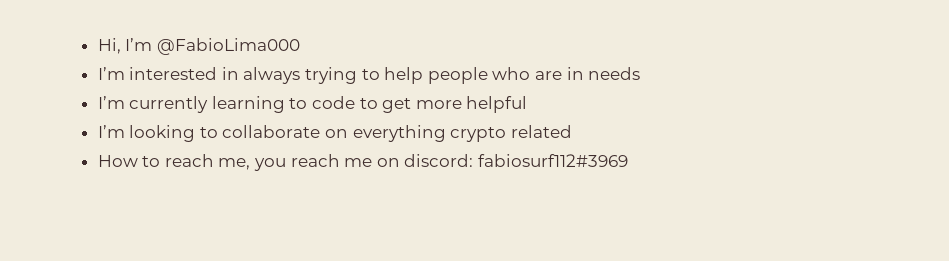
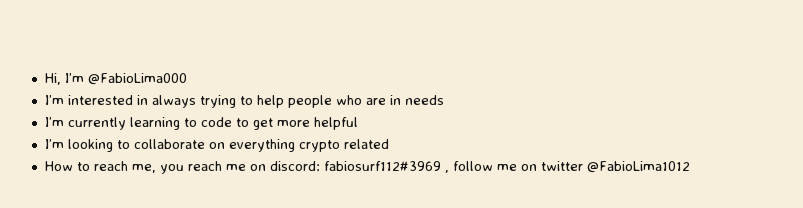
- How to reach me, you reach me on discord: fabiosurf112#3969
+ How to reach me, you reach me on discord: fabiosurf112#3969 , follow me on twitter @FabioLima1012

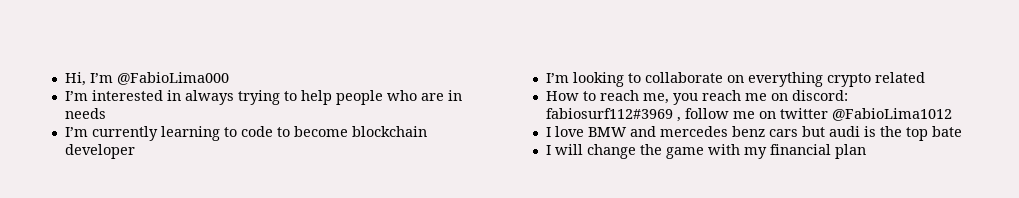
- I’m currently learning to code to get more helpful
+ I’m currently learning to code to become blockchain developer
+ I love BMW and mercedes benz cars but audi is the top bate
+ I will change the game with my financial plan

